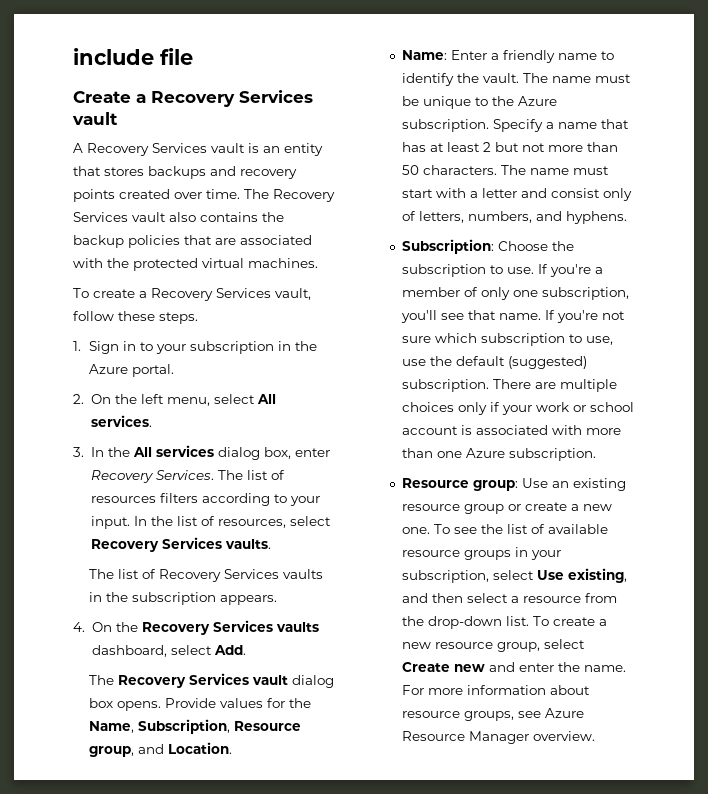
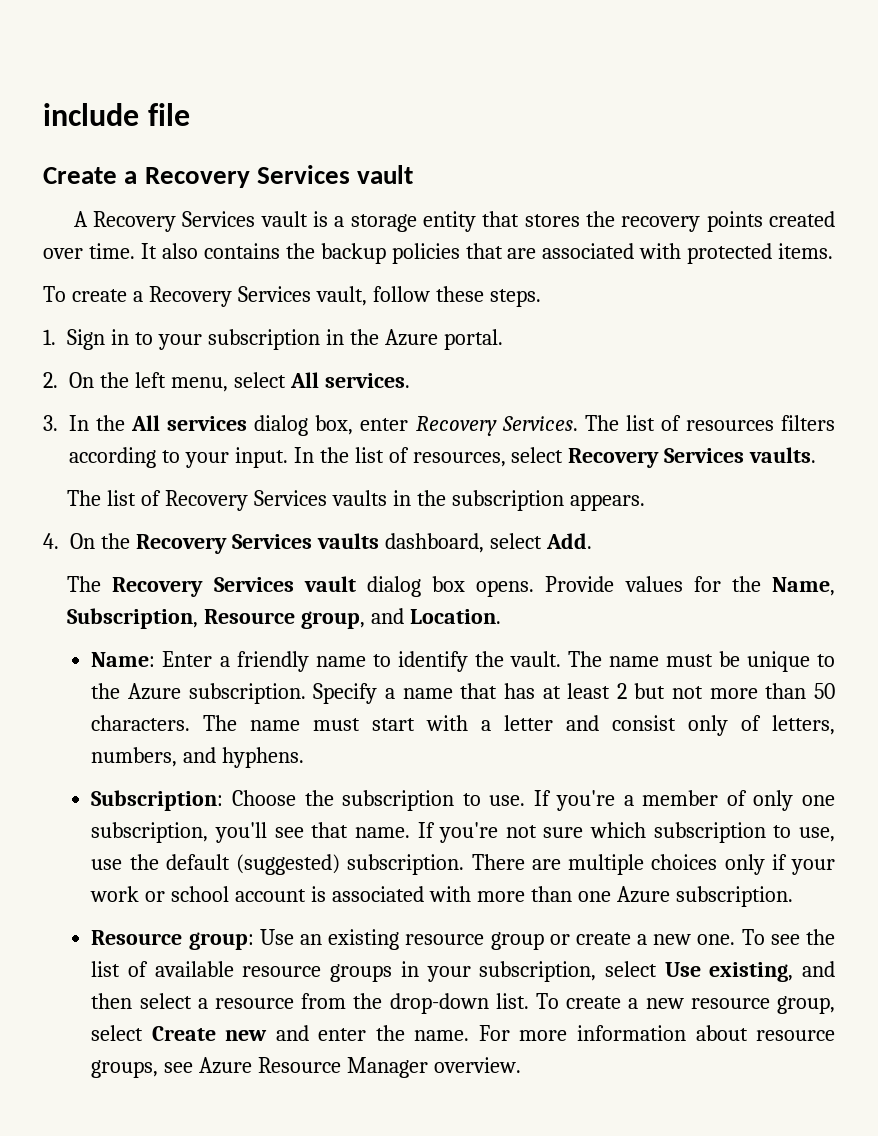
- A Recovery Services vault is an entity that stores backups and recovery points created over time.
+ A Recovery Services vault is a storage entity that stores the recovery points created over time.
- The Recovery Services vault also contains the backup policies that are associated with the protected virtual machines.
+ It also contains the backup policies that are associated with protected items.

